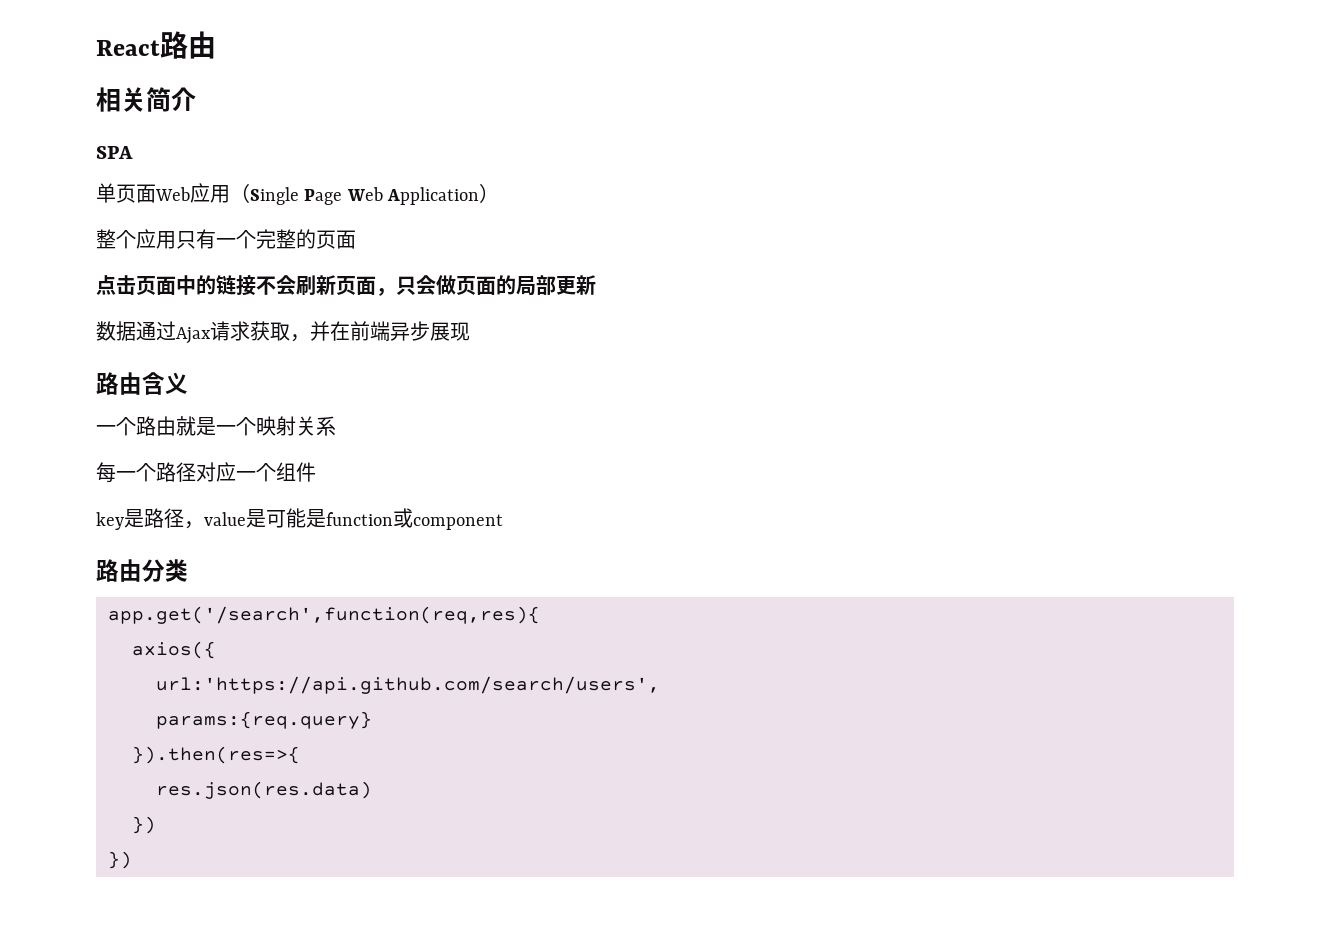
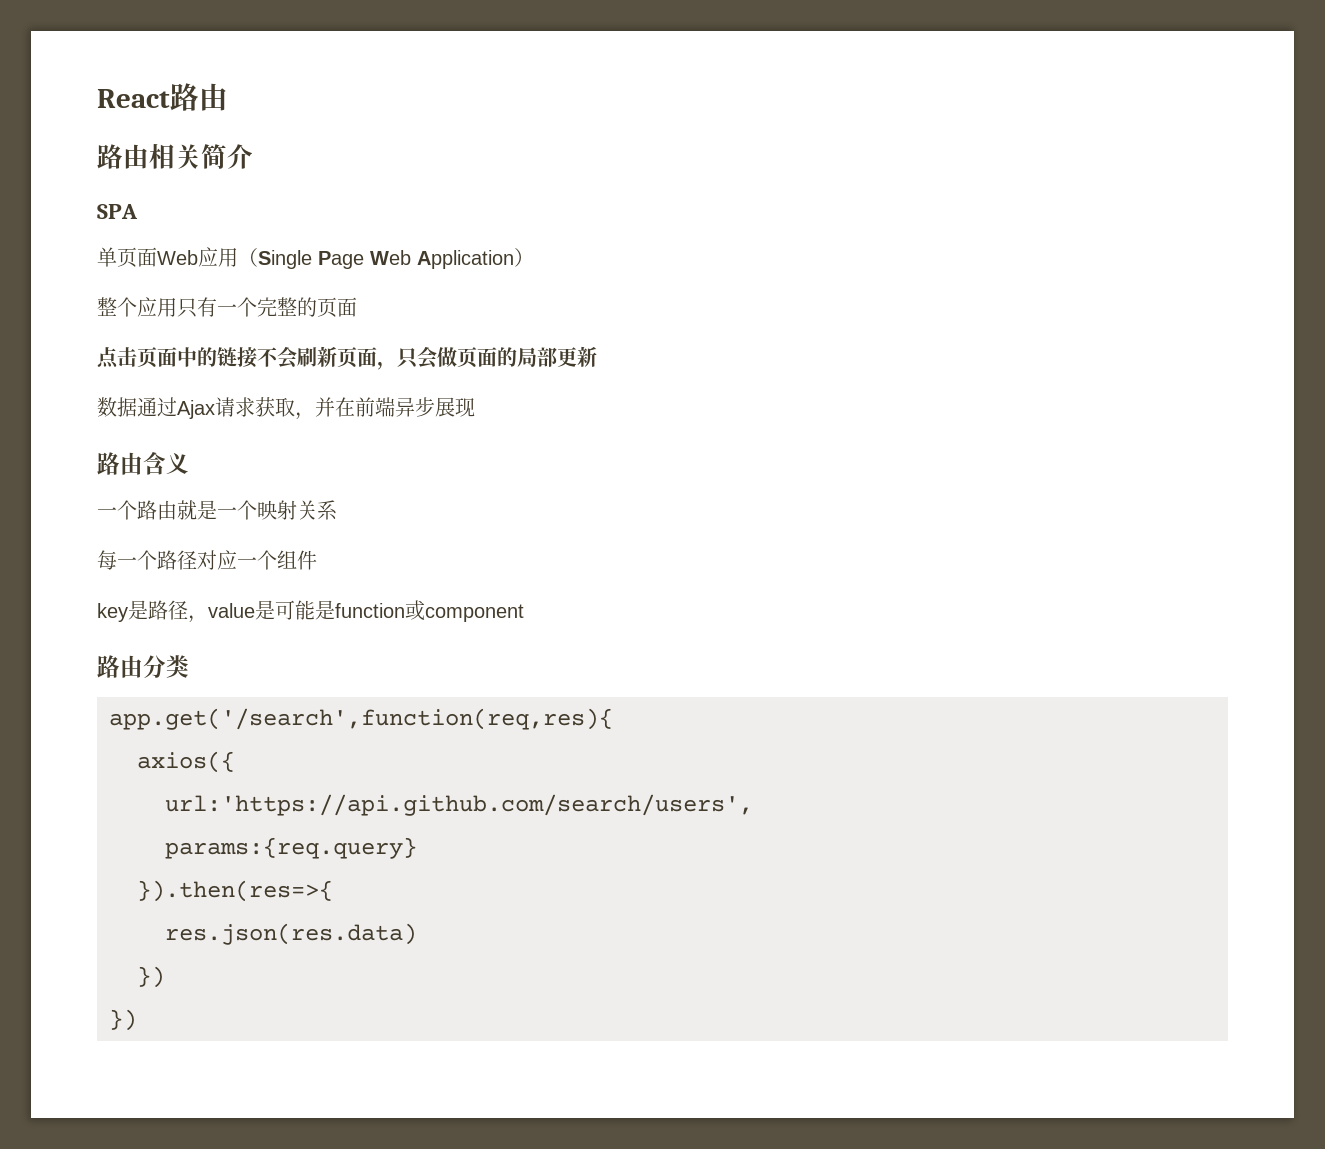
- 相关简介
+ 路由相关简介

